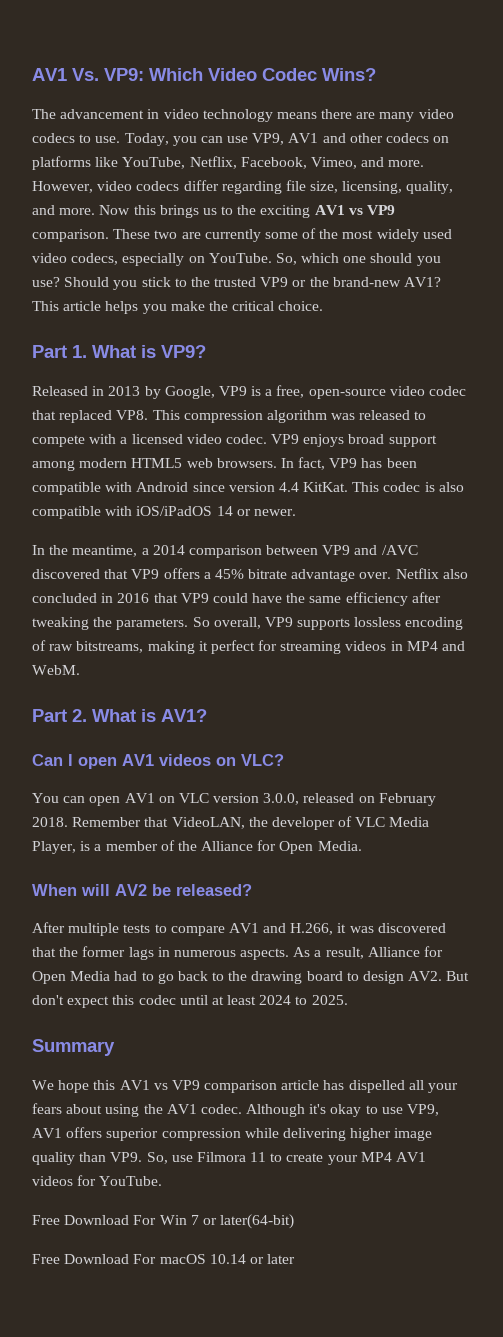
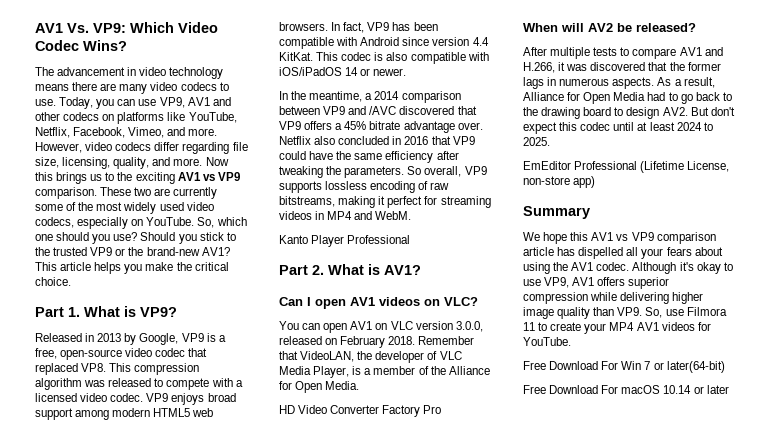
+ Kanto Player Professional
+ HD Video Converter Factory Pro
+ EmEditor Professional (Lifetime License, non-store app)

